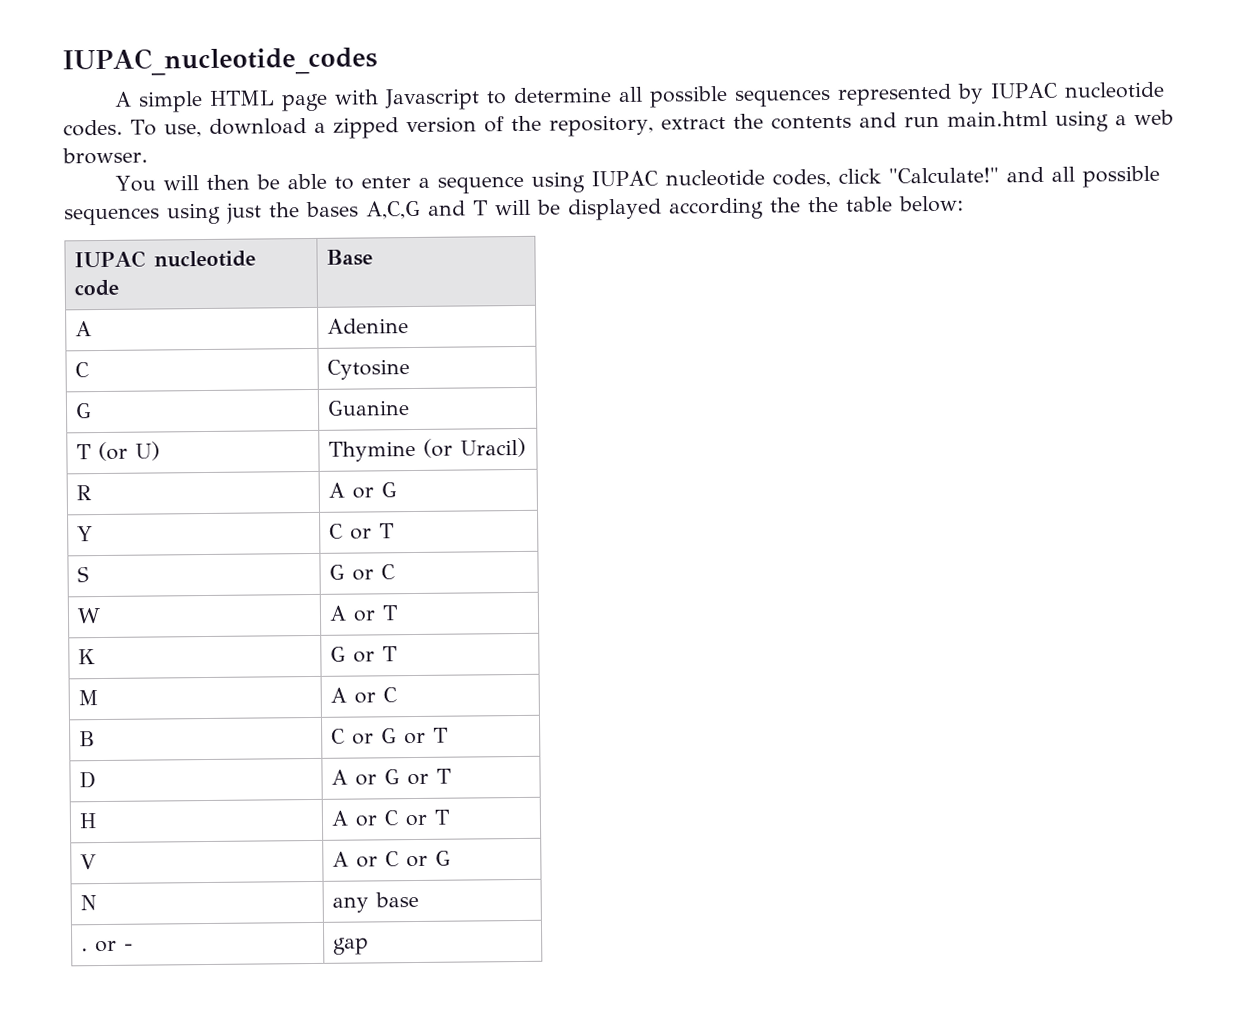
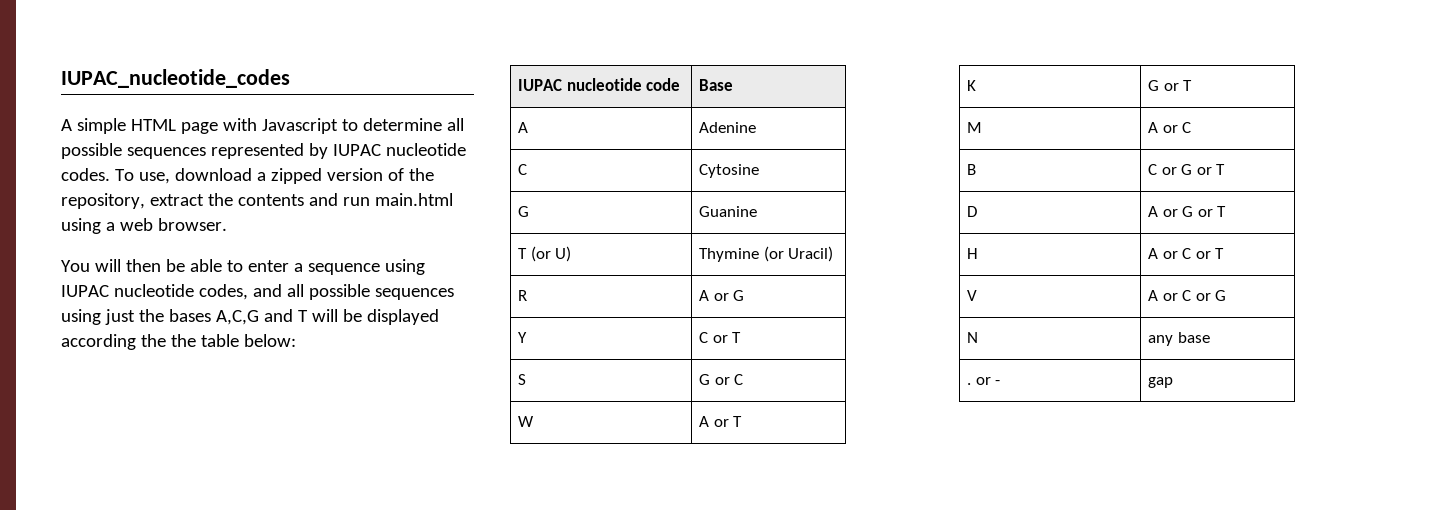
- You will then be able to enter a sequence using IUPAC nucleotide codes, click "Calculate!" and all possible sequences using just the bases A,C,G and T will be displayed according the the table below:
+ You will then be able to enter a sequence using IUPAC nucleotide codes, and all possible sequences using just the bases A,C,G and T will be displayed according the the table below:

